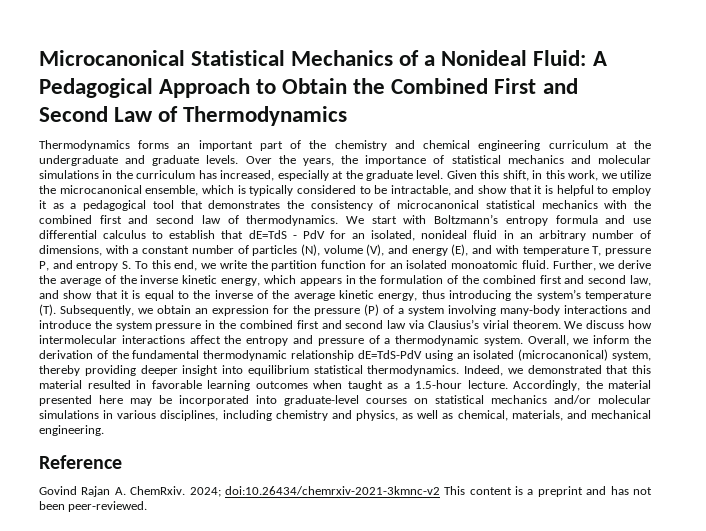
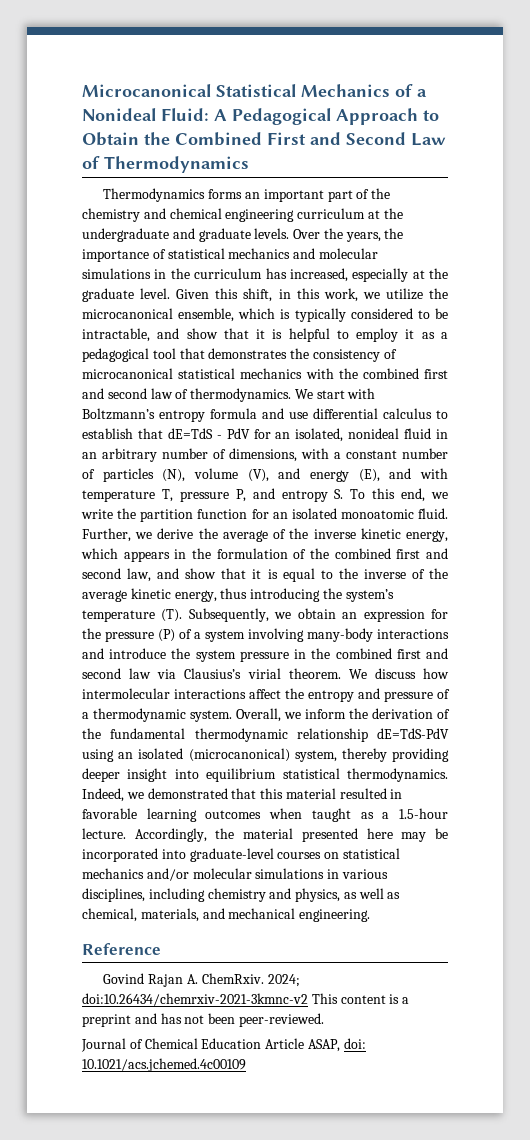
+ Journal of Chemical Education Article ASAP, doi: 10.1021/acs.jchemed.4c00109

